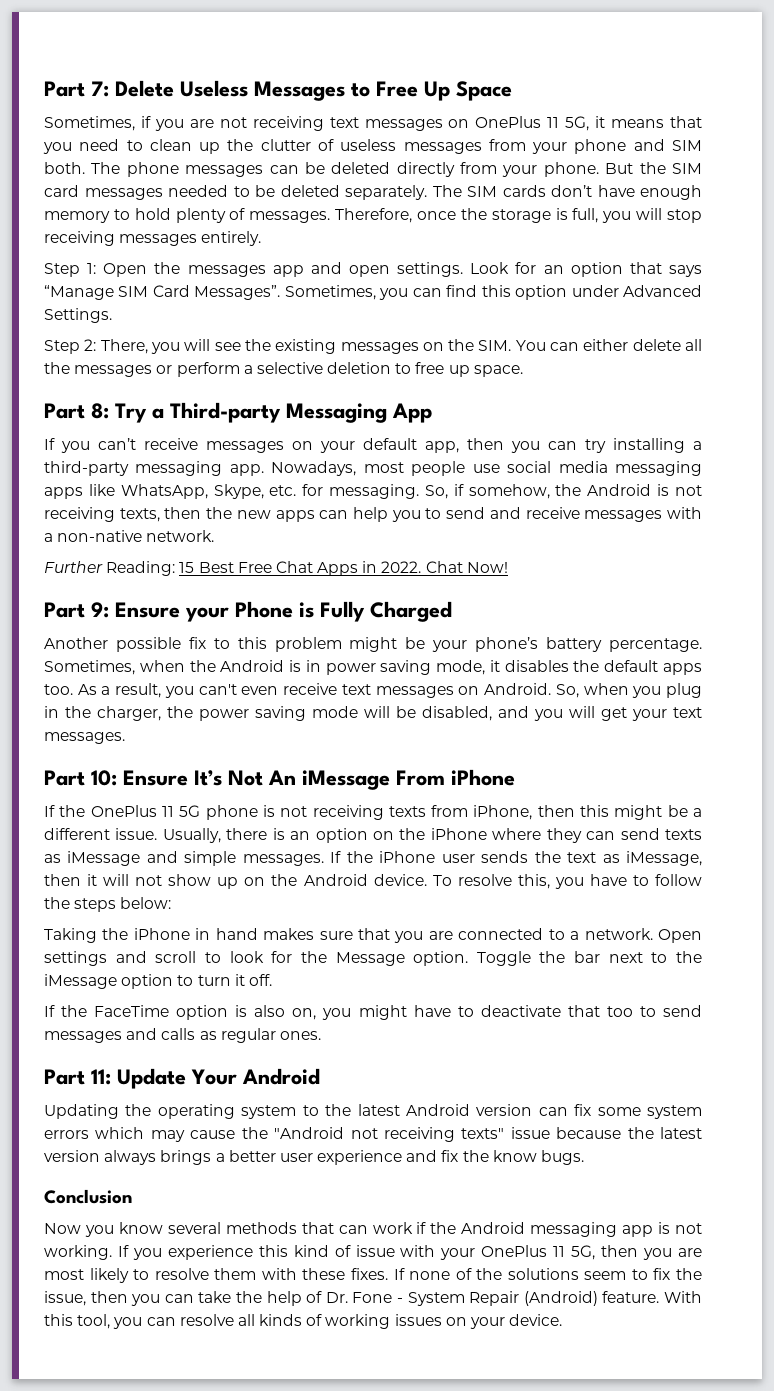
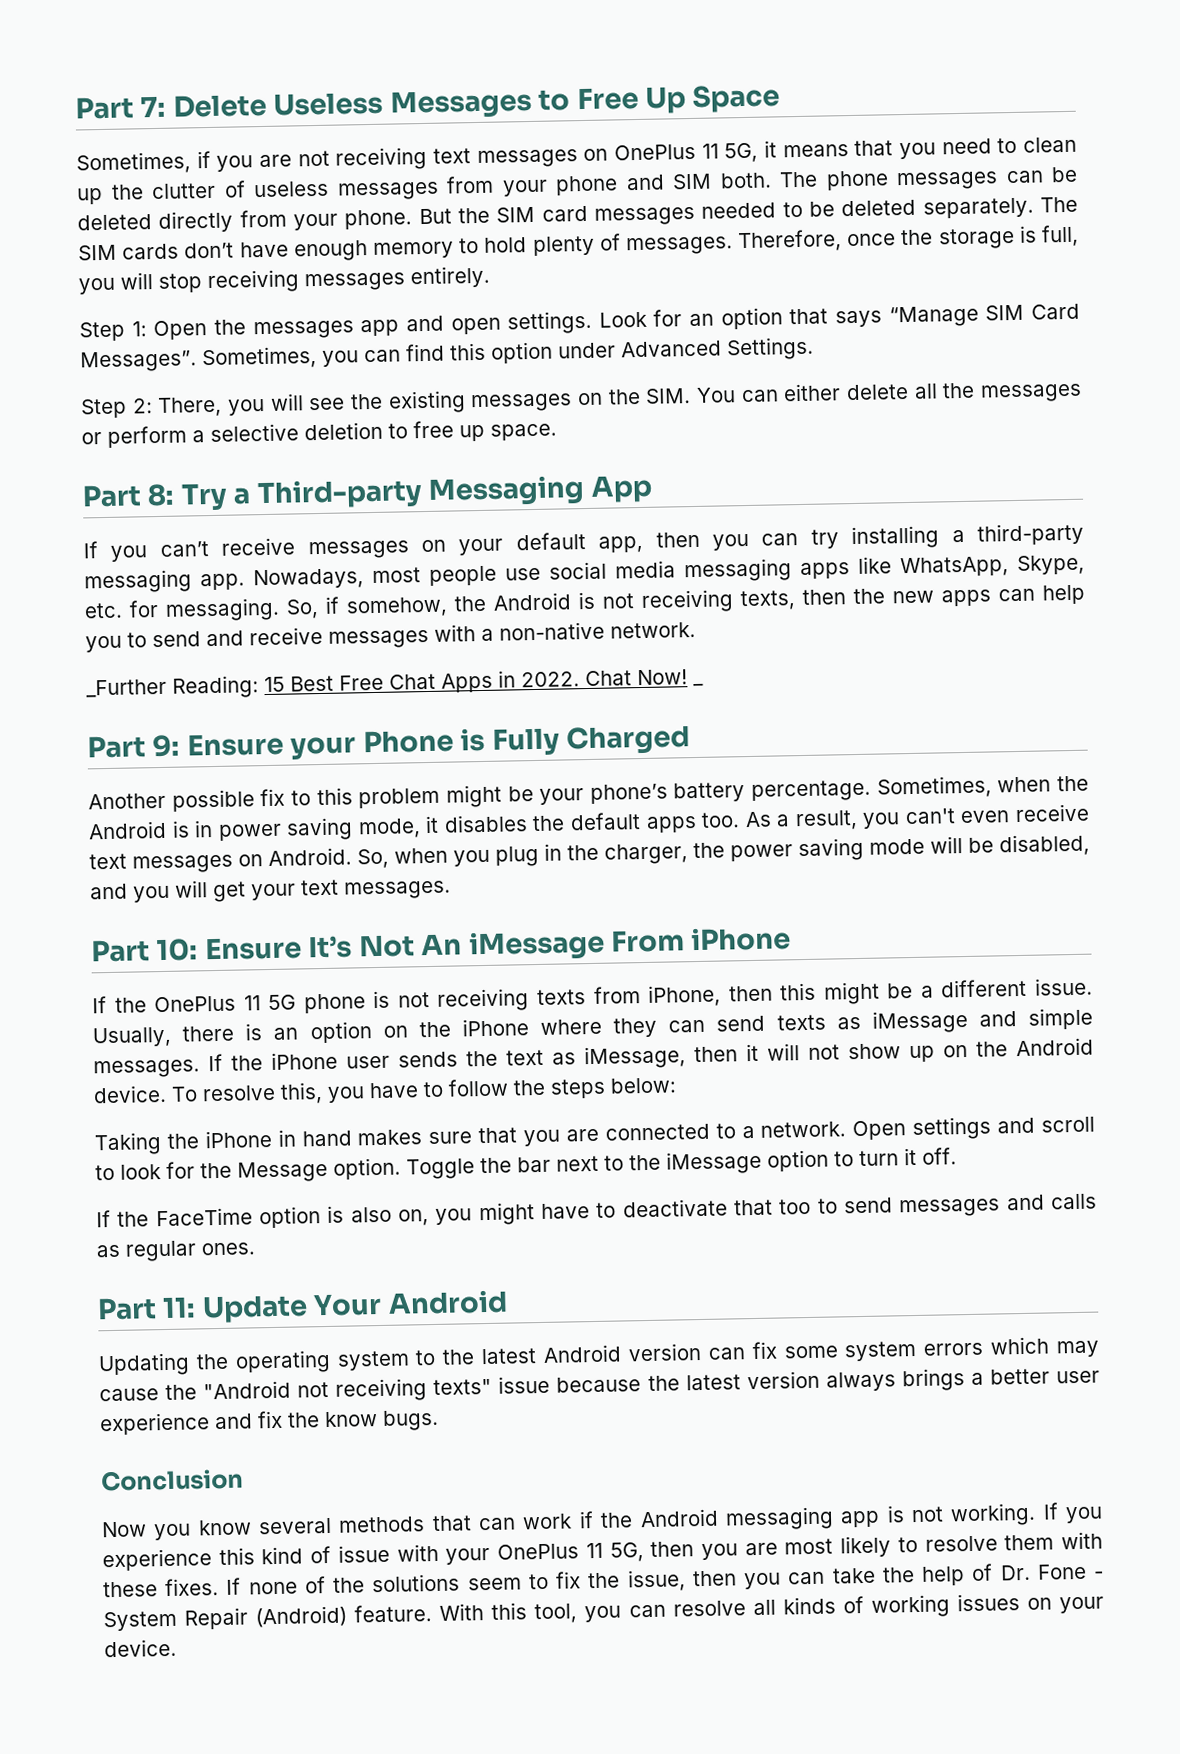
- Further Reading: 15 Best Free Chat Apps in 2022.
+ _Further Reading: 15 Best Free Chat Apps in 2022.
+ _

